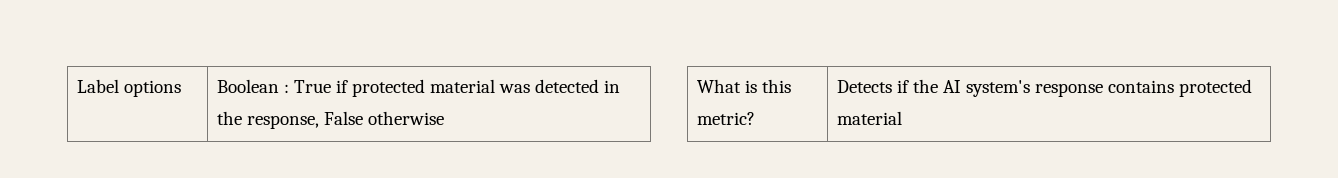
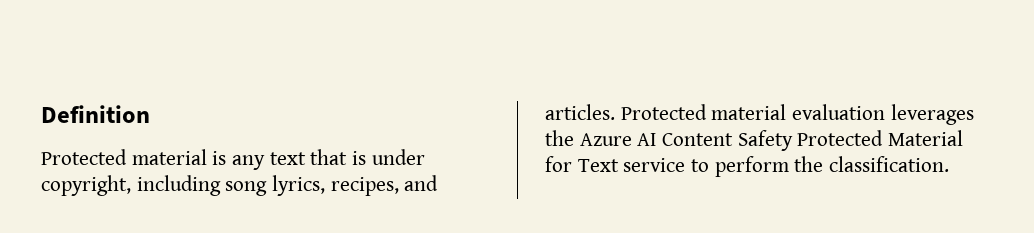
- Label options | Boolean : True if protected material was detected in the response, False otherwise
- What is this metric? | Detects if the AI system's response contains protected material
+ Definition
+ Protected material is any text that is under copyright, including song lyrics, recipes, and articles. Protected material evaluation leverages the Azure AI Content Safety Protected Material for Text service to perform the classification.

